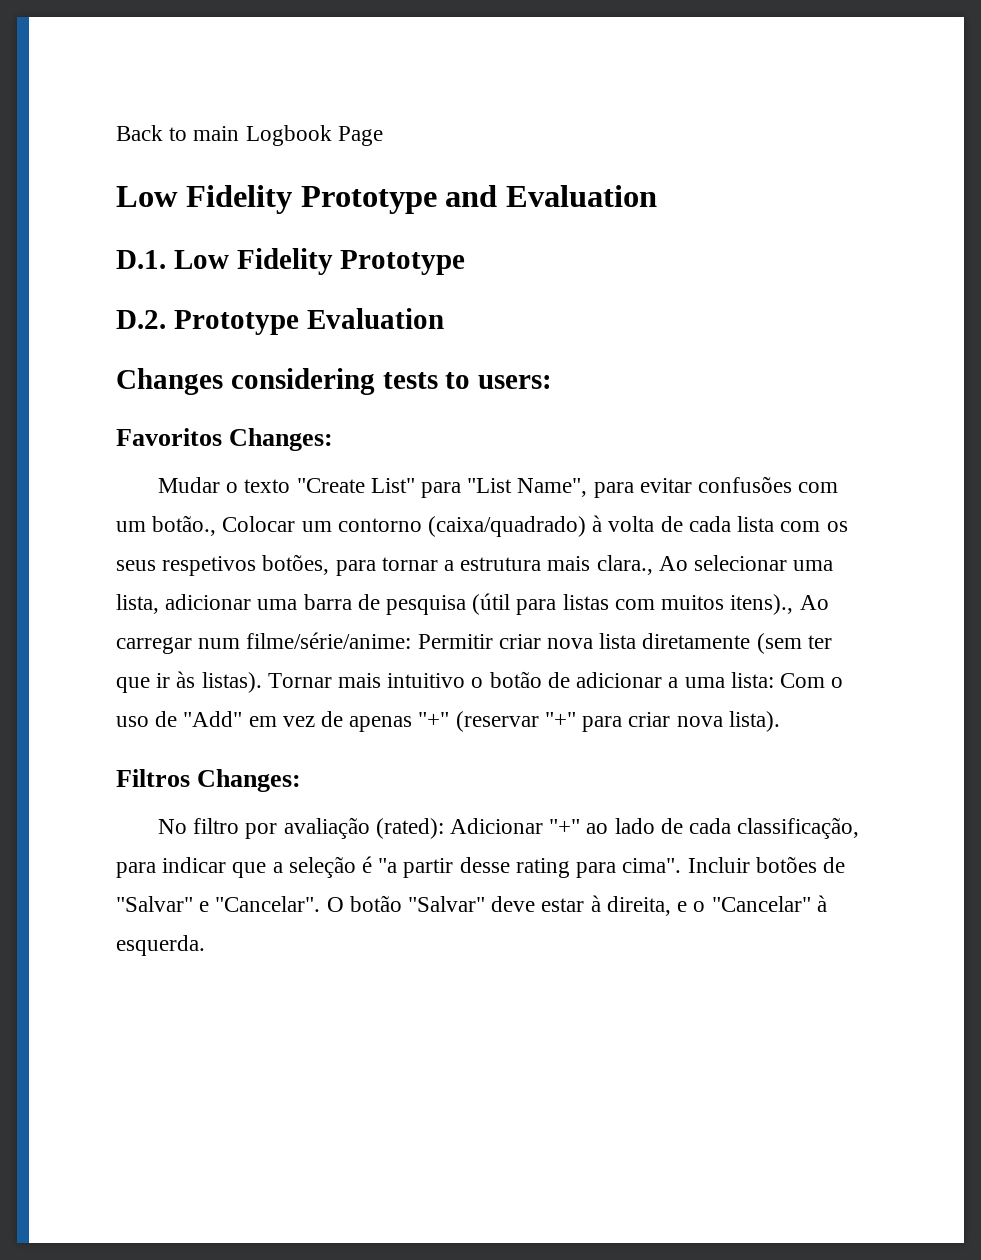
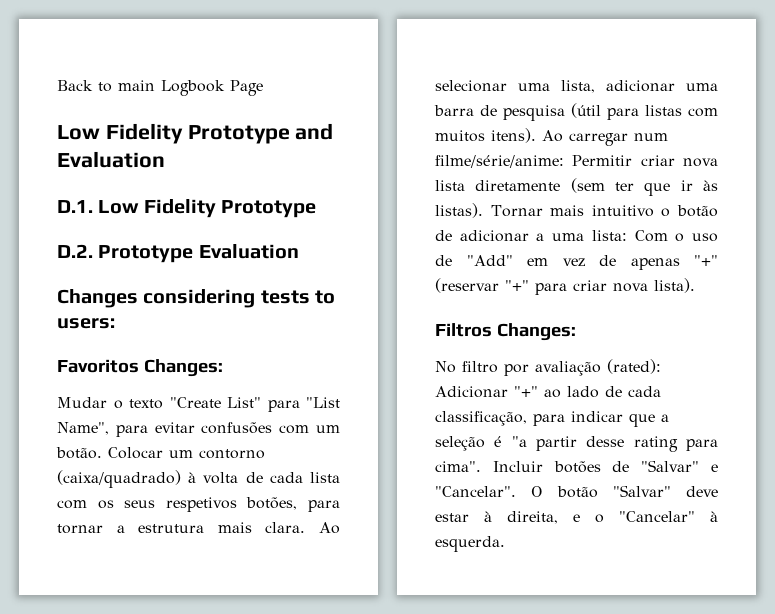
- Mudar o texto "Create List" para "List Name", para evitar confusões com um botão., Colocar um contorno (caixa/quadrado) à volta de cada lista com os seus respetivos botões, para tornar a estrutura mais clara., Ao selecionar uma lista, adicionar uma barra de pesquisa (útil para listas com muitos itens)., Ao carregar num filme/série/anime:
+ Mudar o texto "Create List" para "List Name", para evitar confusões com um botão. Colocar um contorno (caixa/quadrado) à volta de cada lista com os seus respetivos botões, para tornar a estrutura mais clara. Ao selecionar uma lista, adicionar uma barra de pesquisa (útil para listas com muitos itens). Ao carregar num filme/série/anime:

